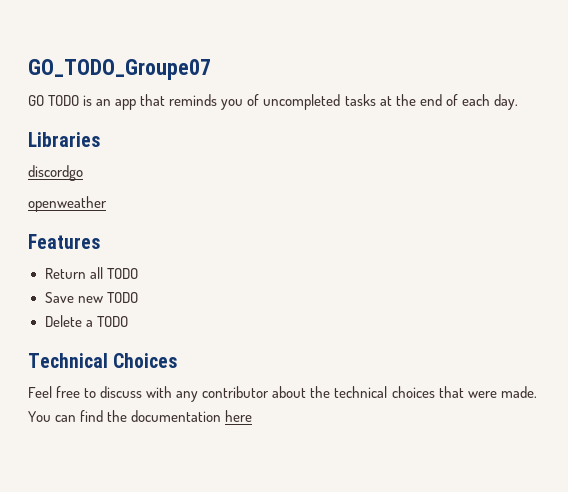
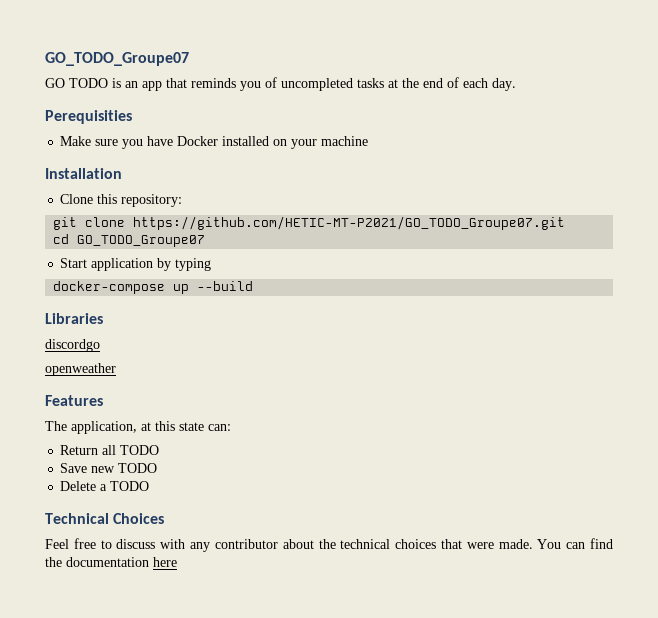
+ Perequisities
+ Make sure you have Docker installed on your machine
+ Installation
+ Clone this repository:
+ git clone https://github.com/HETIC-MT-P2021/GO_TODO_Groupe07.git
+ cd GO_TODO_Groupe07
+ Start application by typing
+ docker-compose up --build
  Libraries
  discordgo
  openweather
  Features
+ The application, at this state can:

